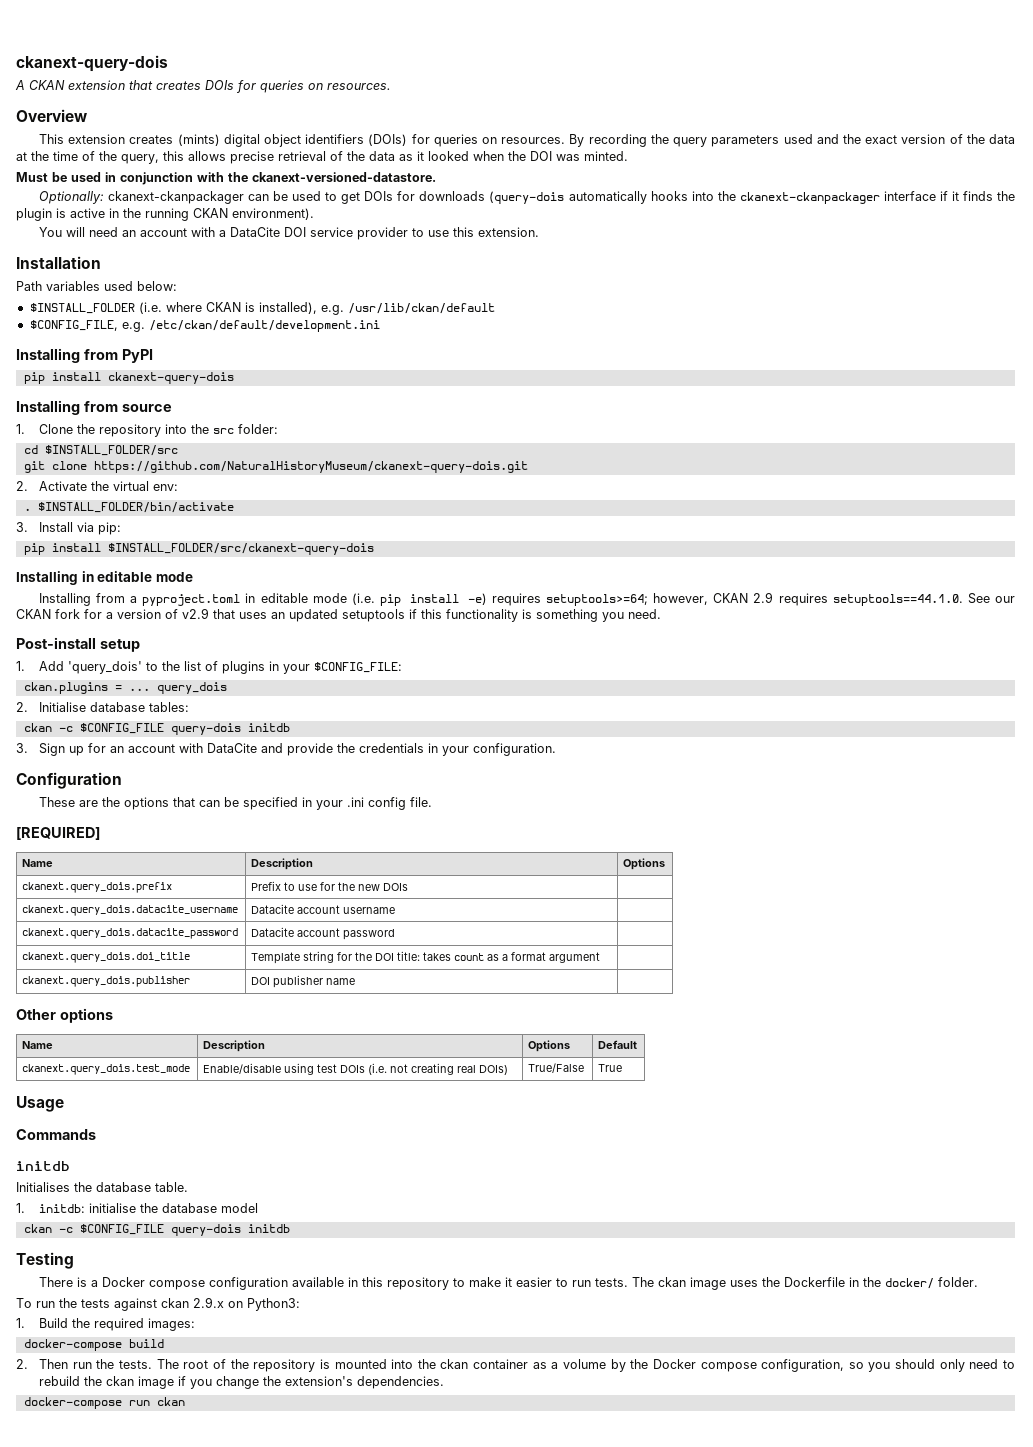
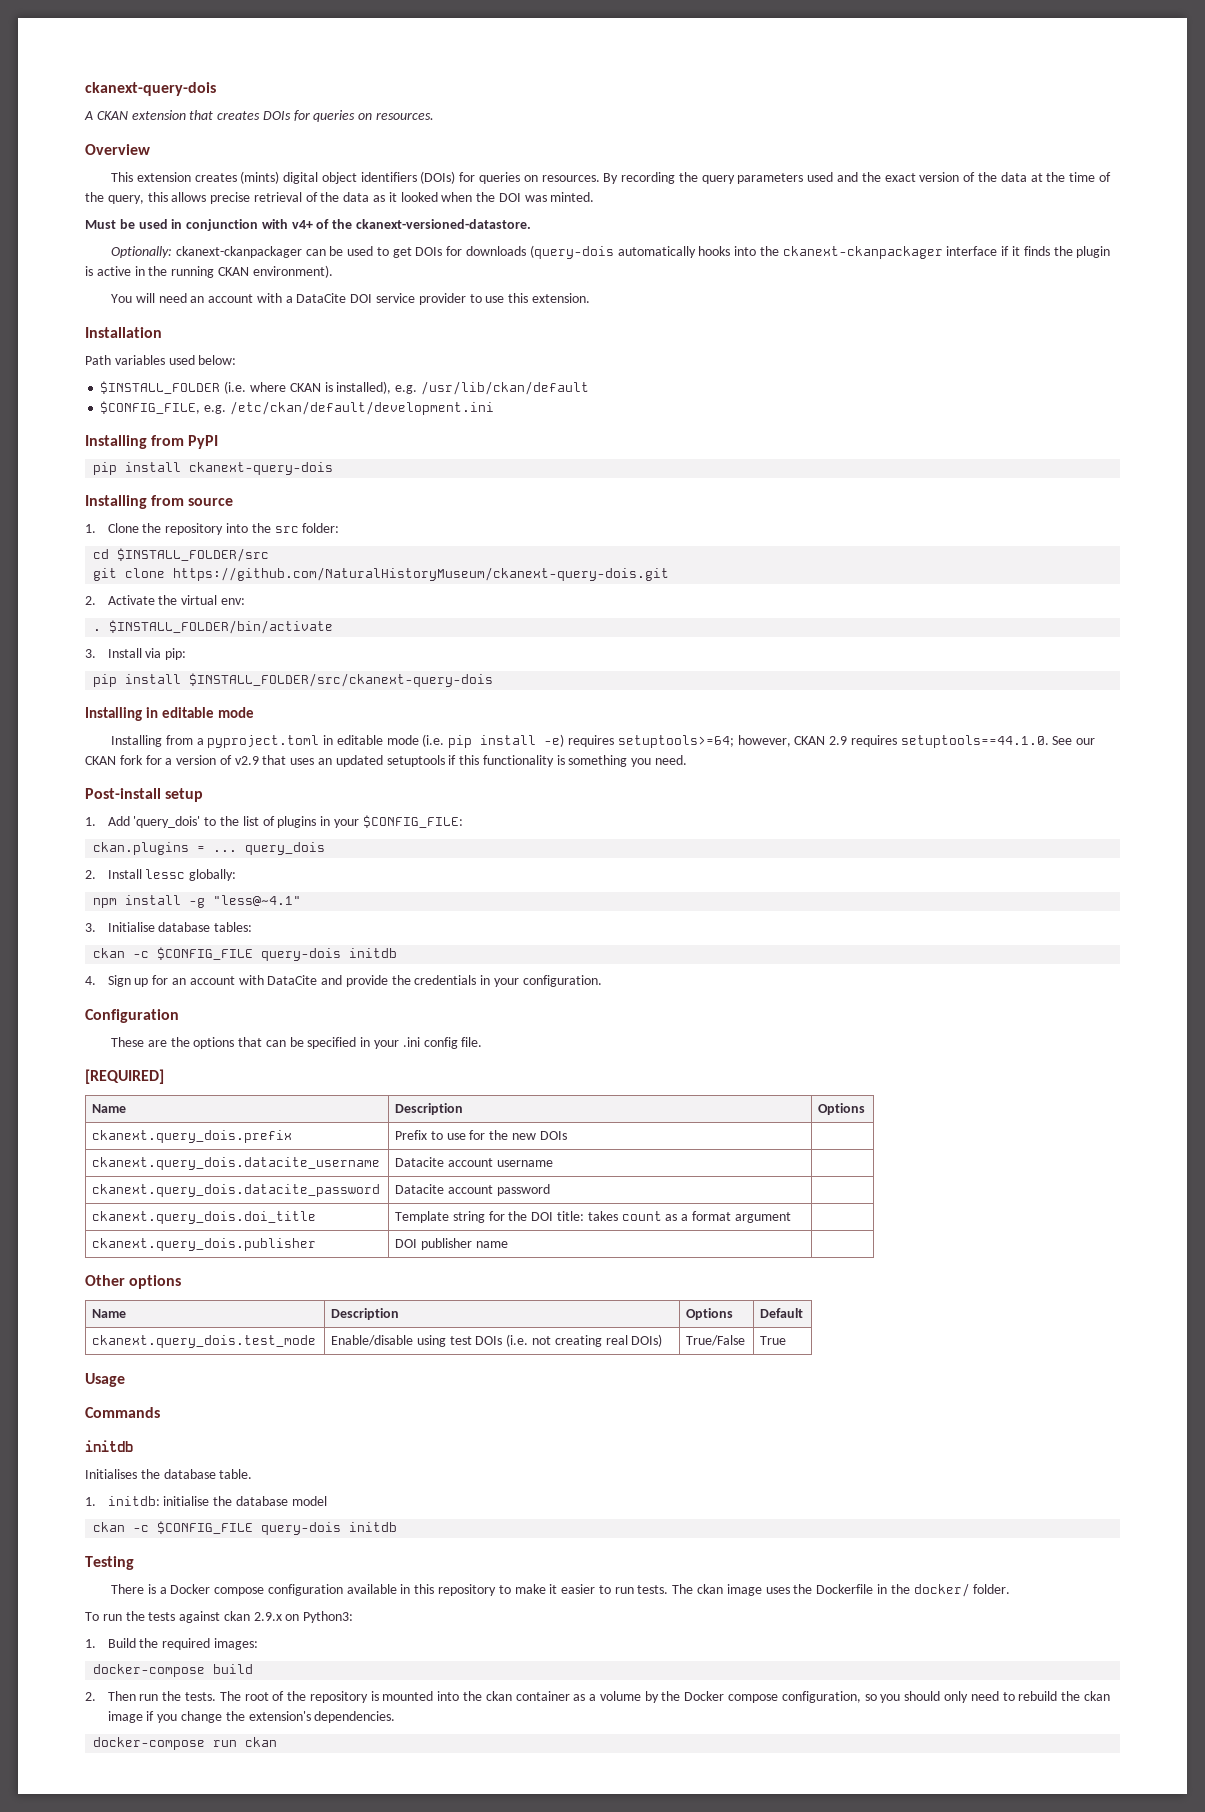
- Must be used in conjunction with the ckanext-versioned-datastore.
+ Must be used in conjunction with v4+ of the ckanext-versioned-datastore.
- 2. Initialise database tables:
+ 2. Install lessc globally:
+ npm install -g "less@~4.1"
+ 3. Initialise database tables:
- 3. Sign up for an account with DataCite and provide the credentials in your configuration.
+ 4. Sign up for an account with DataCite and provide the credentials in your configuration.

